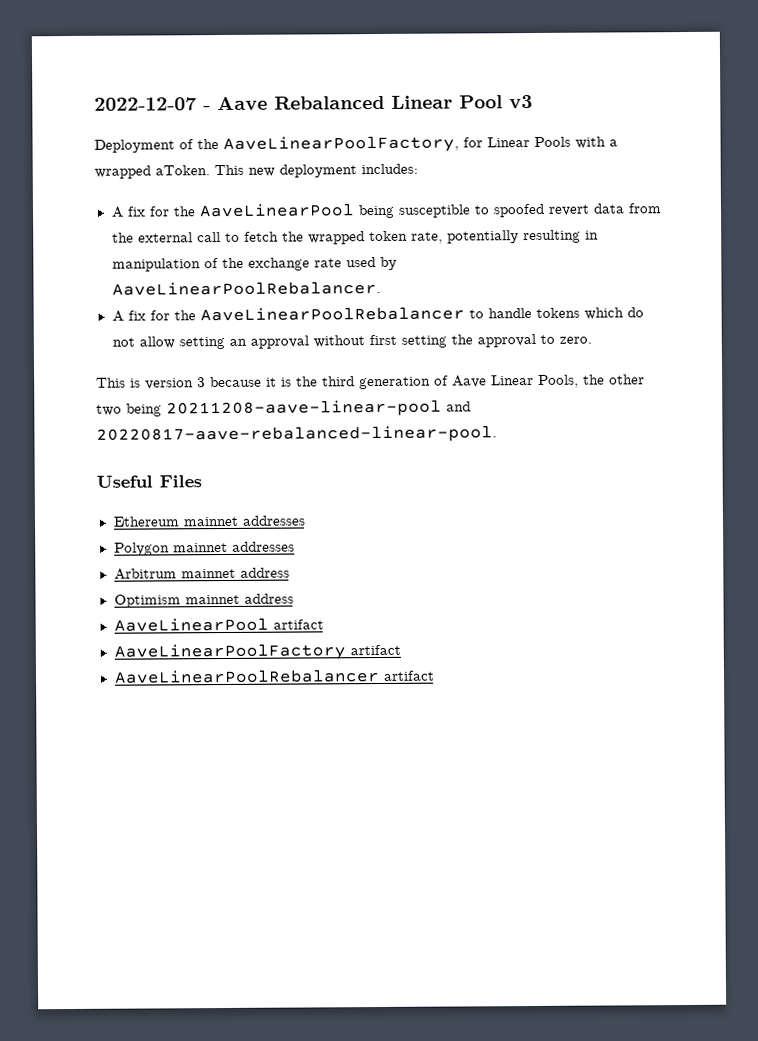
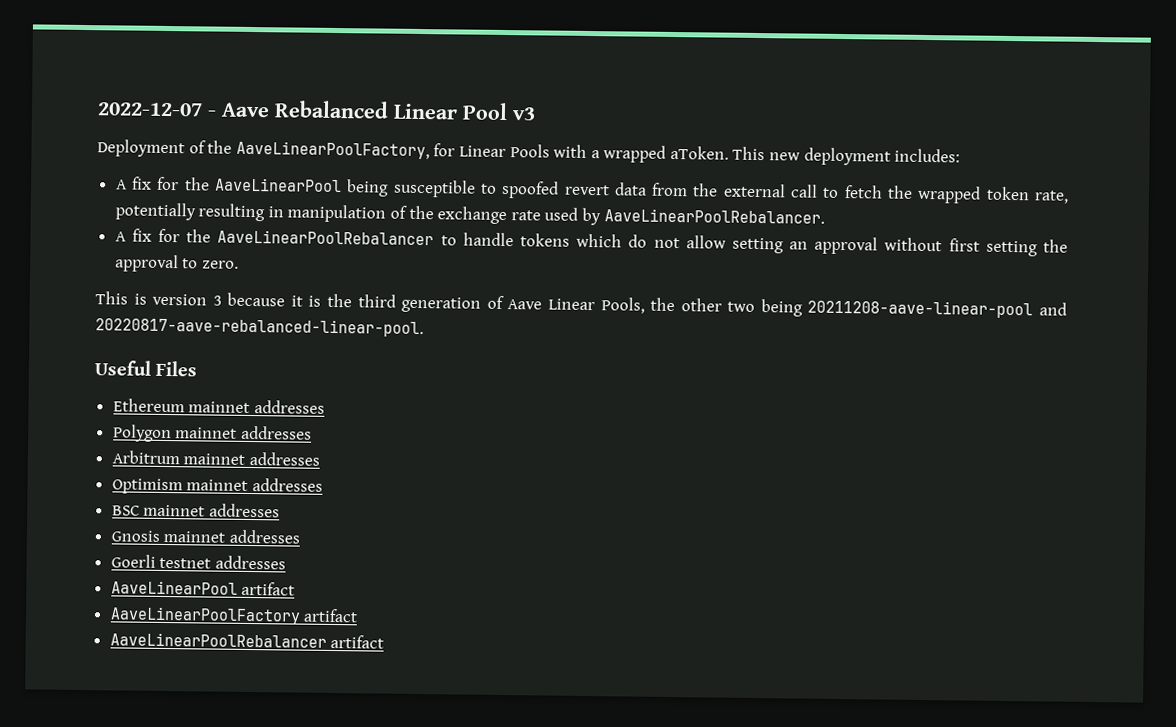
- Arbitrum mainnet address
+ Arbitrum mainnet addresses
- Optimism mainnet address
+ Optimism mainnet addresses
+ BSC mainnet addresses
+ Gnosis mainnet addresses
+ Goerli testnet addresses

